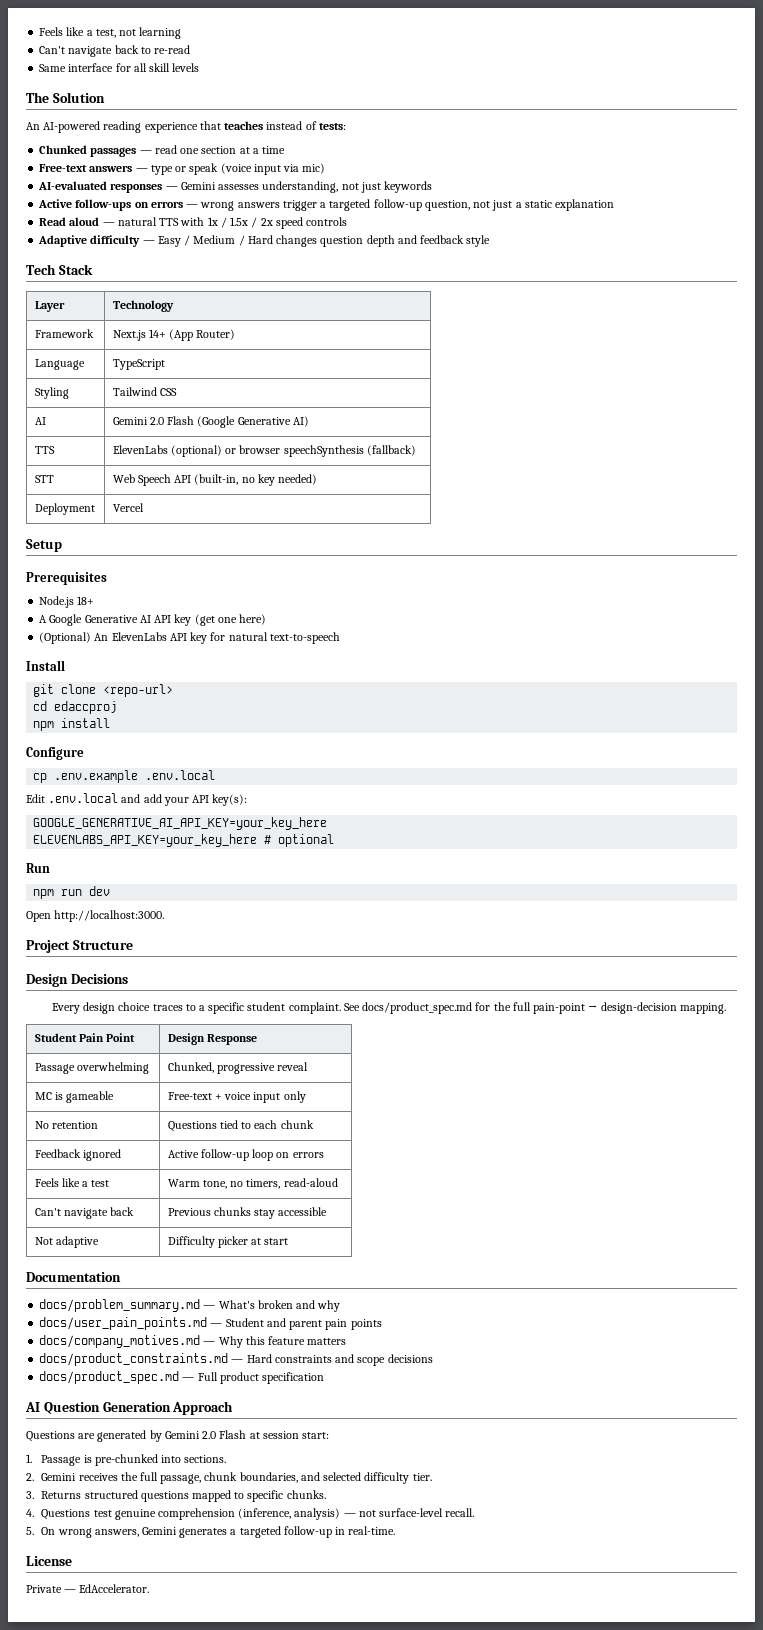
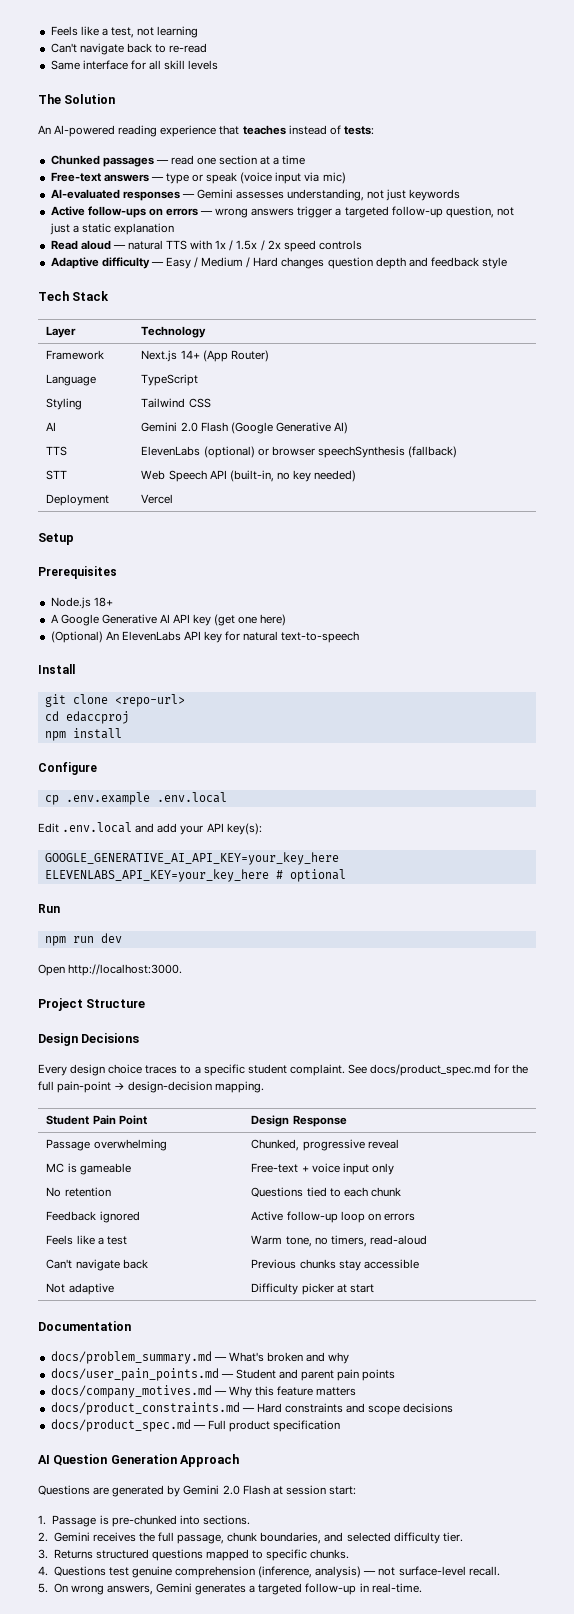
- License
- Private — EdAccelerator.

